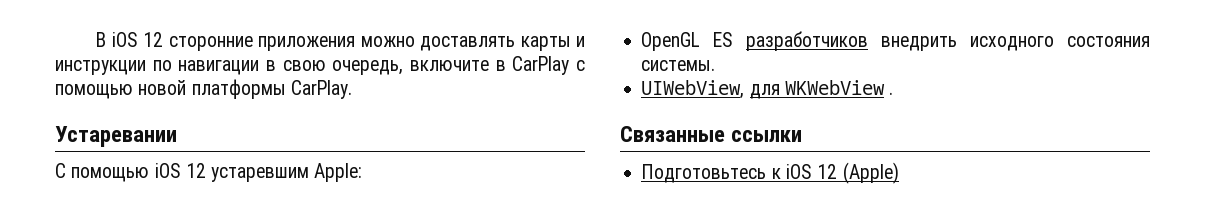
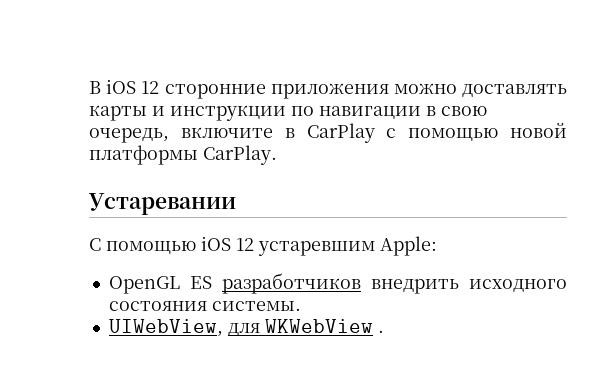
- Связанные ссылки
- Подготовьтесь к iOS 12 (Apple)

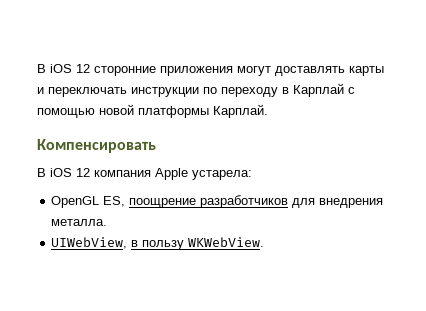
- В iOS 12 сторонние приложения можно доставлять карты и инструкции по навигации в свою очередь, включите в CarPlay с помощью новой платформы CarPlay.
- Устаревании
- С помощью iOS 12 устаревшим Apple:
- OpenGL ES разработчиков внедрить исходного состояния системы.
- UIWebView, для WKWebView .
+ В iOS 12 сторонние приложения могут доставлять карты и переключать инструкции по переходу в Карплай с помощью новой платформы Карплай.
+ Компенсировать
+ В iOS 12 компания Apple устарела:
+ OpenGL ES, поощрение разработчиков для внедрения металла.
+ UIWebView, в пользу WKWebView.

